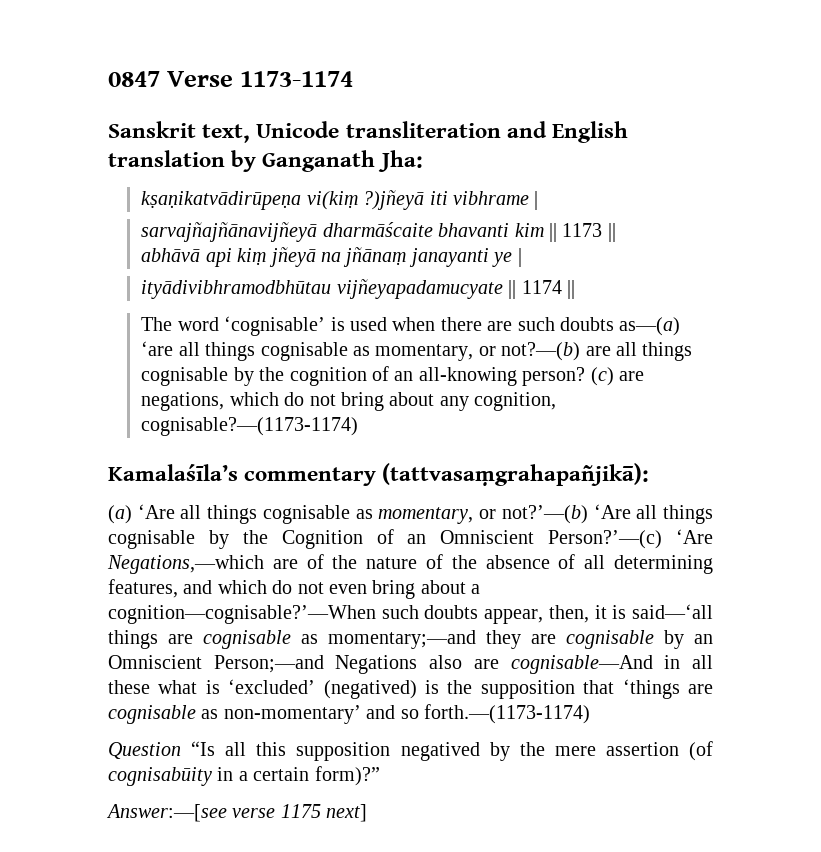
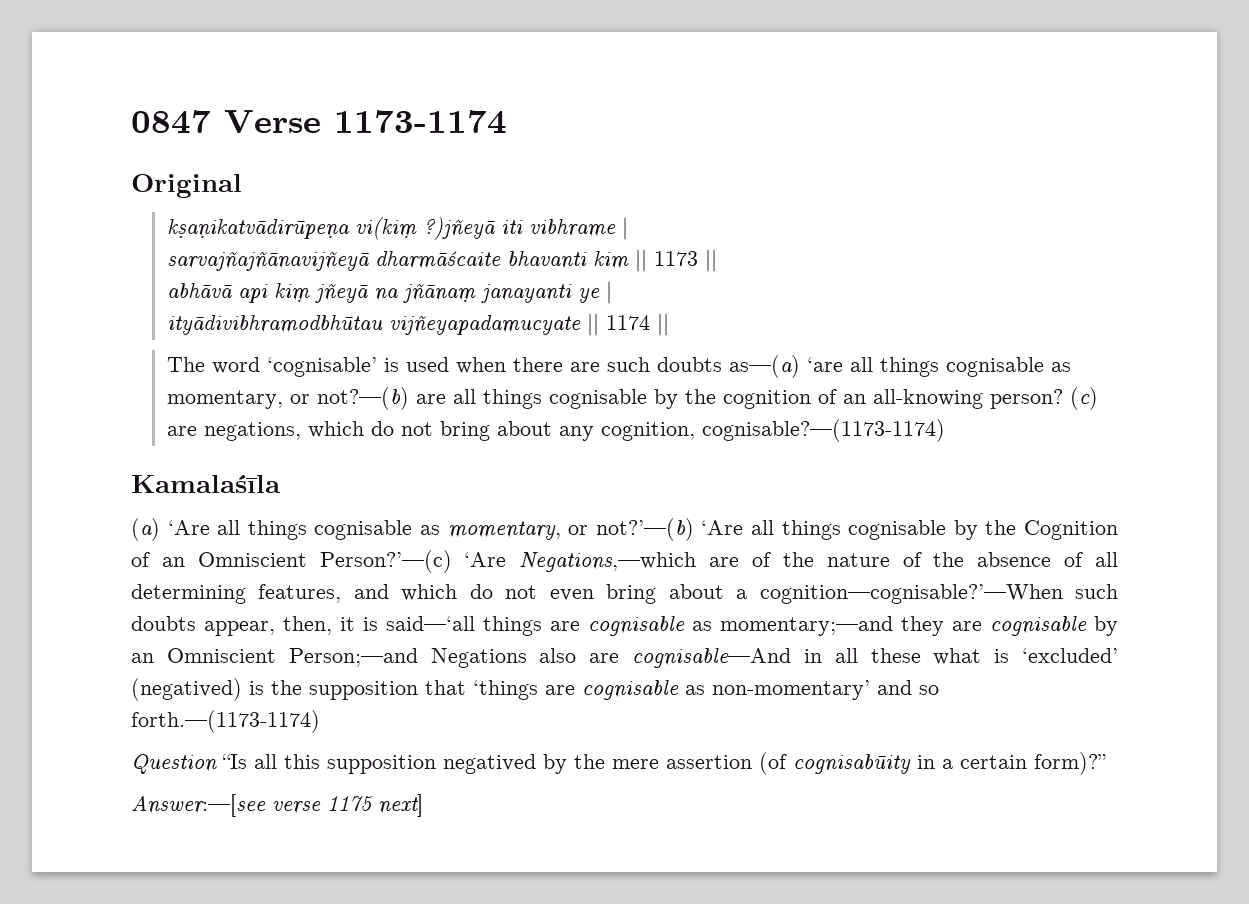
- Sanskrit text, Unicode transliteration and English translation by Ganganath Jha:
+ Original
- Kamalaśīla’s commentary (tattvasaṃgrahapañjikā):
+ Kamalaśīla

